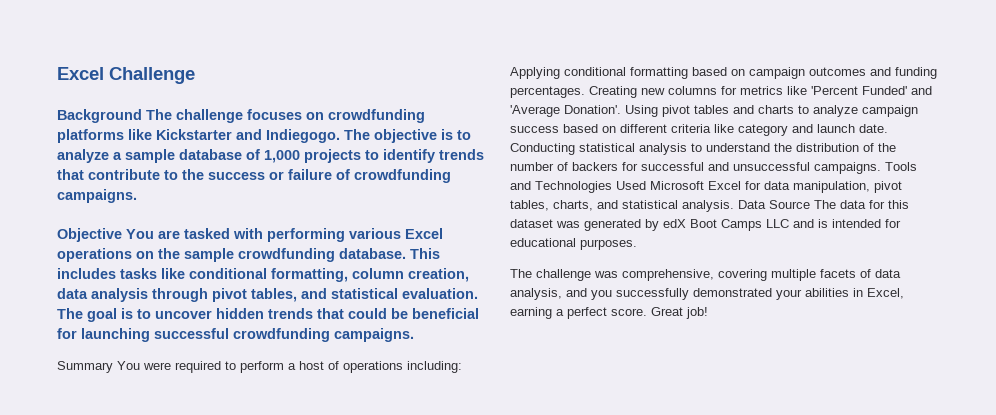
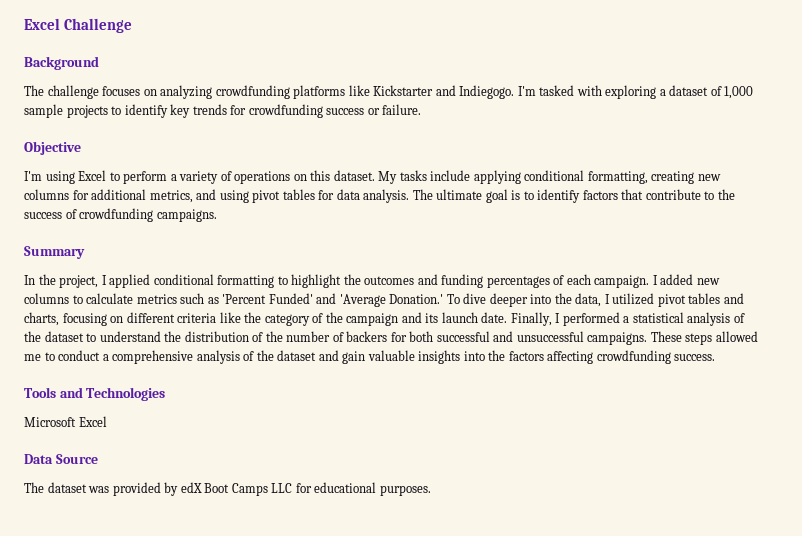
- Background The challenge focuses on crowdfunding platforms like Kickstarter and Indiegogo.
+ Background
+ The challenge focuses on analyzing crowdfunding platforms like Kickstarter and Indiegogo.
- The objective is to analyze a sample database of 1,000 projects to identify trends that contribute to the success or failure of crowdfunding campaigns.
+ I'm tasked with exploring a dataset of 1,000 sample projects to identify key trends for crowdfunding success or failure.
+ Objective
+ I'm using Excel to perform a variety of operations on this dataset. My tasks include applying conditional formatting, creating new columns for additional metrics, and using pivot tables for data analysis. The ultimate goal is to identify factors that contribute to the success of crowdfunding campaigns.
- Objective You are tasked with performing various Excel operations on the sample crowdfunding database. This includes tasks like conditional formatting, column creation, data analysis through pivot tables, and statistical evaluation. The goal is to uncover hidden trends that could be beneficial for launching successful crowdfunding campaigns.
- Summary You were required to perform a host of operations including: Applying conditional formatting based on campaign outcomes and funding percentages. Creating new columns for metrics like 'Percent Funded' and 'Average Donation'. Using pivot tables and charts to analyze campaign success based on different criteria like category and launch date. Conducting statistical analysis to understand the distribution of the number of backers for successful and unsuccessful campaigns. Tools and Technologies Used Microsoft Excel for data manipulation, pivot tables, charts, and statistical analysis. Data Source The data for this dataset was generated by edX Boot Camps LLC and is intended for educational purposes.
+ Summary
+ In the project, I applied conditional formatting to highlight the outcomes and funding percentages of each campaign. I added new columns to calculate metrics such as 'Percent Funded' and 'Average Donation.' To dive deeper into the data, I utilized pivot tables and charts, focusing on different criteria like the category of the campaign and its launch date. Finally, I performed a statistical analysis of the dataset to understand the distribution of the number of backers for both successful and unsuccessful campaigns. These steps allowed me to conduct a comprehensive analysis of the dataset and gain valuable insights into the factors affecting crowdfunding success.
+ Tools and Technologies
+ Microsoft Excel
+ Data Source
+ The dataset was provided by edX Boot Camps LLC for educational purposes.
- The challenge was comprehensive, covering multiple facets of data analysis, and you successfully demonstrated your abilities in Excel, earning a perfect score. Great job!

